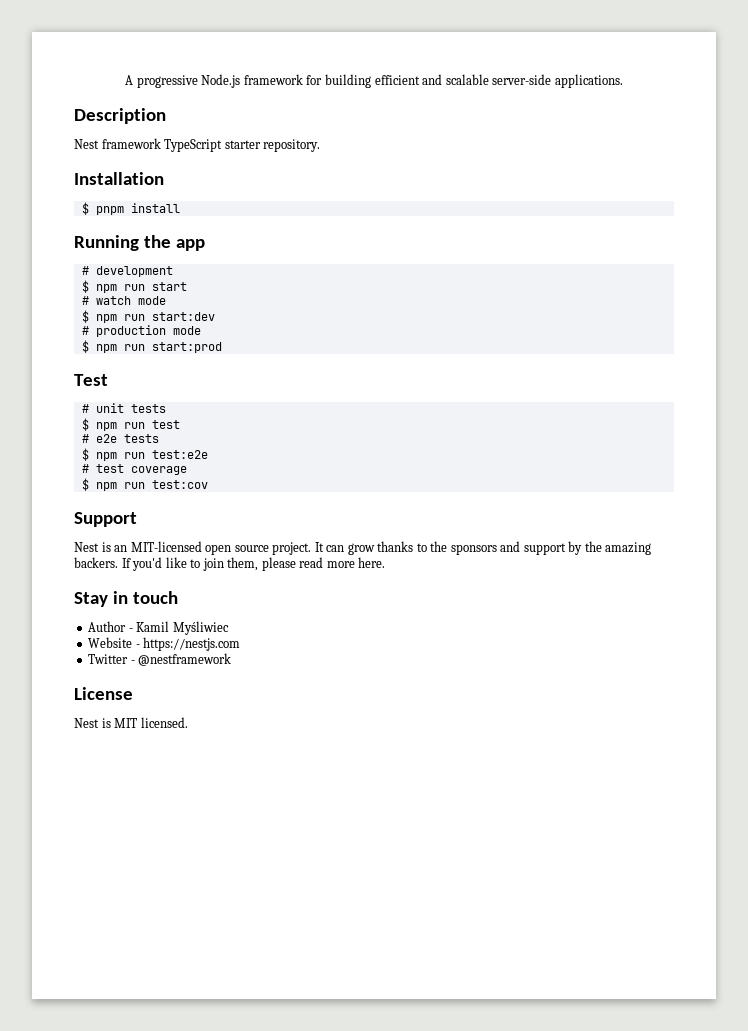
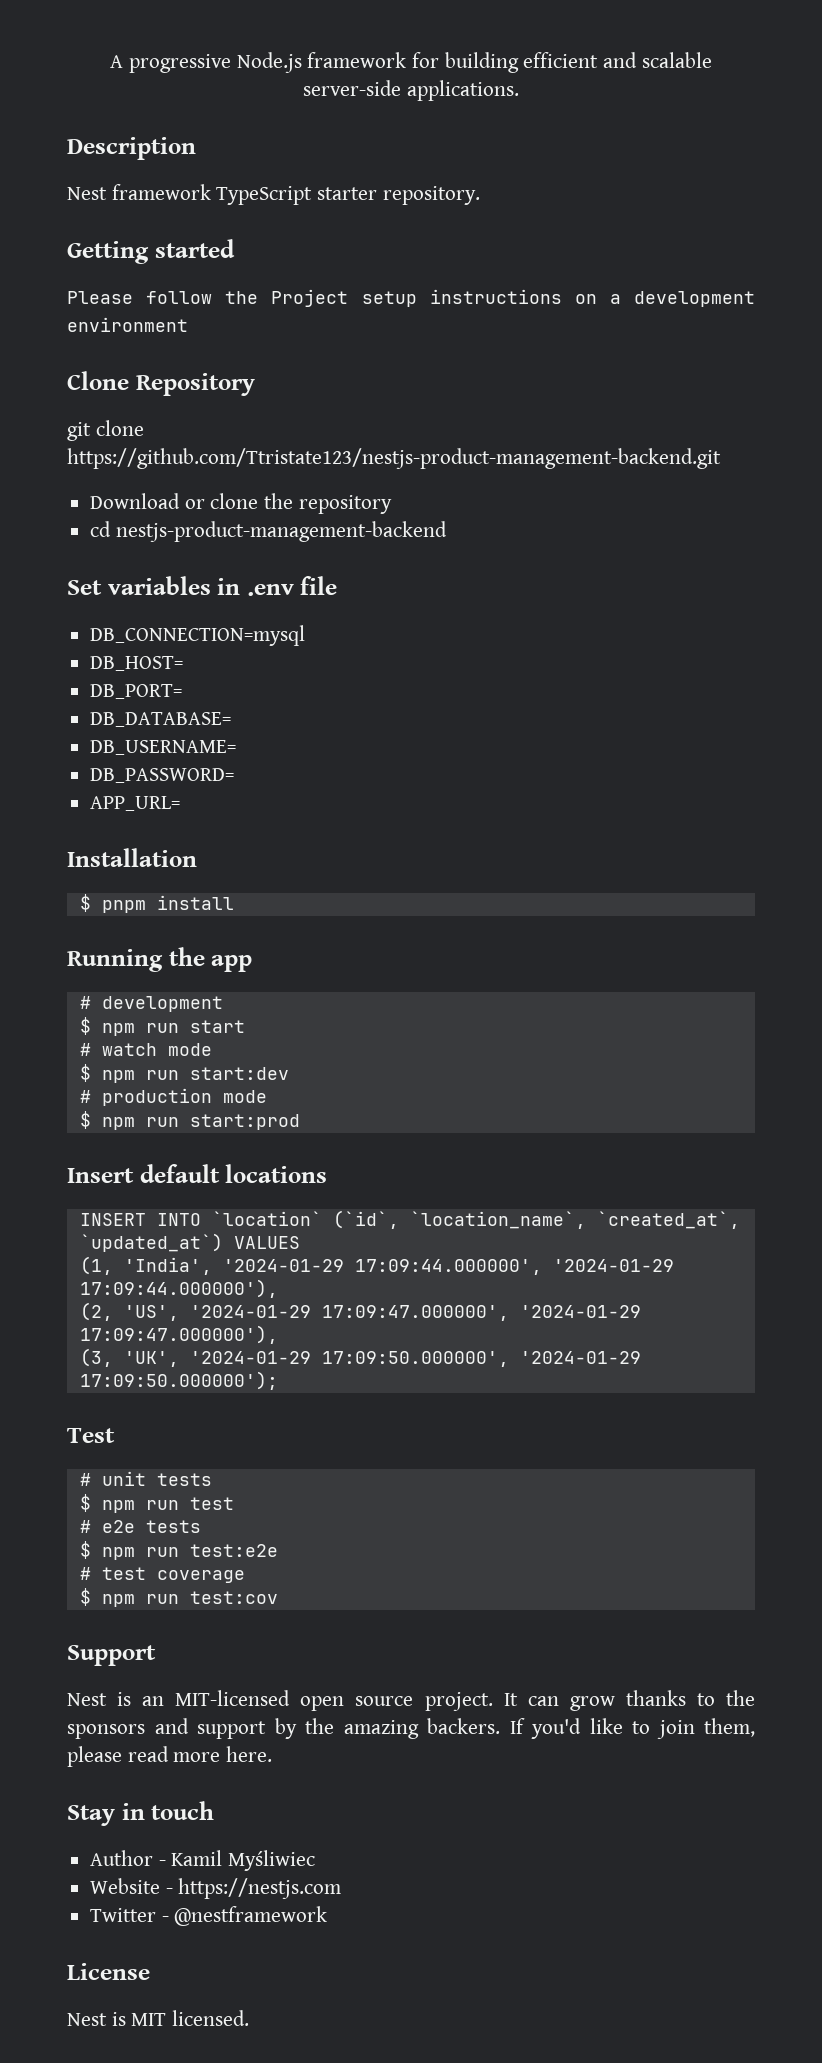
+ Getting started
+ Please follow the Project setup instructions on a development environment
+ Clone Repository
+ git clone https://github.com/Ttristate123/nestjs-product-management-backend.git
+ Download or clone the repository
+ cd nestjs-product-management-backend
+ Set variables in .env file
+ DB_CONNECTION=mysql
+ DB_HOST=
+ DB_PORT=
+ DB_DATABASE=
+ DB_USERNAME=
+ DB_PASSWORD=
+ APP_URL=
+ Insert default locations
+ INSERT INTO `location` (`id`, `location_name`, `created_at`, `updated_at`) VALUES
+ (1, 'India', '2024-01-29 17:09:44.000000', '2024-01-29 17:09:44.000000'),
+ (2, 'US', '2024-01-29 17:09:47.000000', '2024-01-29 17:09:47.000000'),
+ (3, 'UK', '2024-01-29 17:09:50.000000', '2024-01-29 17:09:50.000000');

